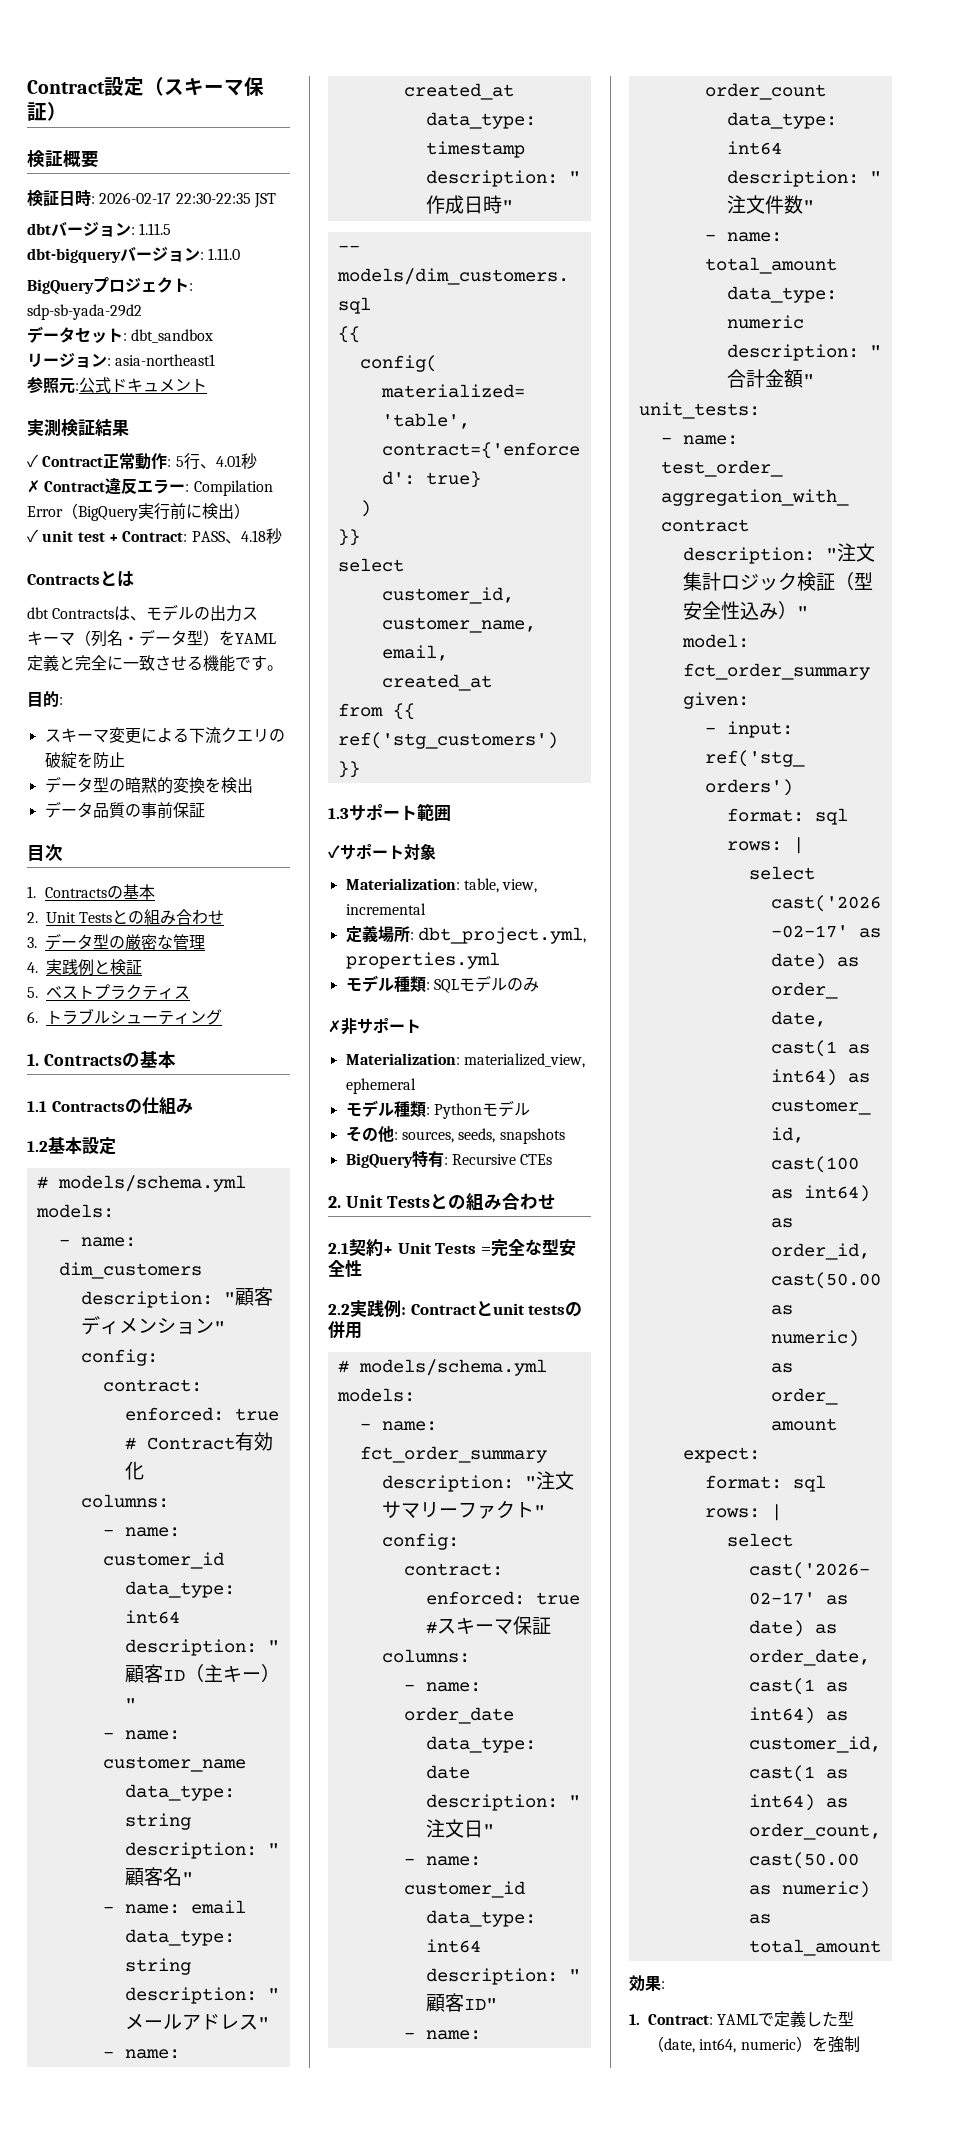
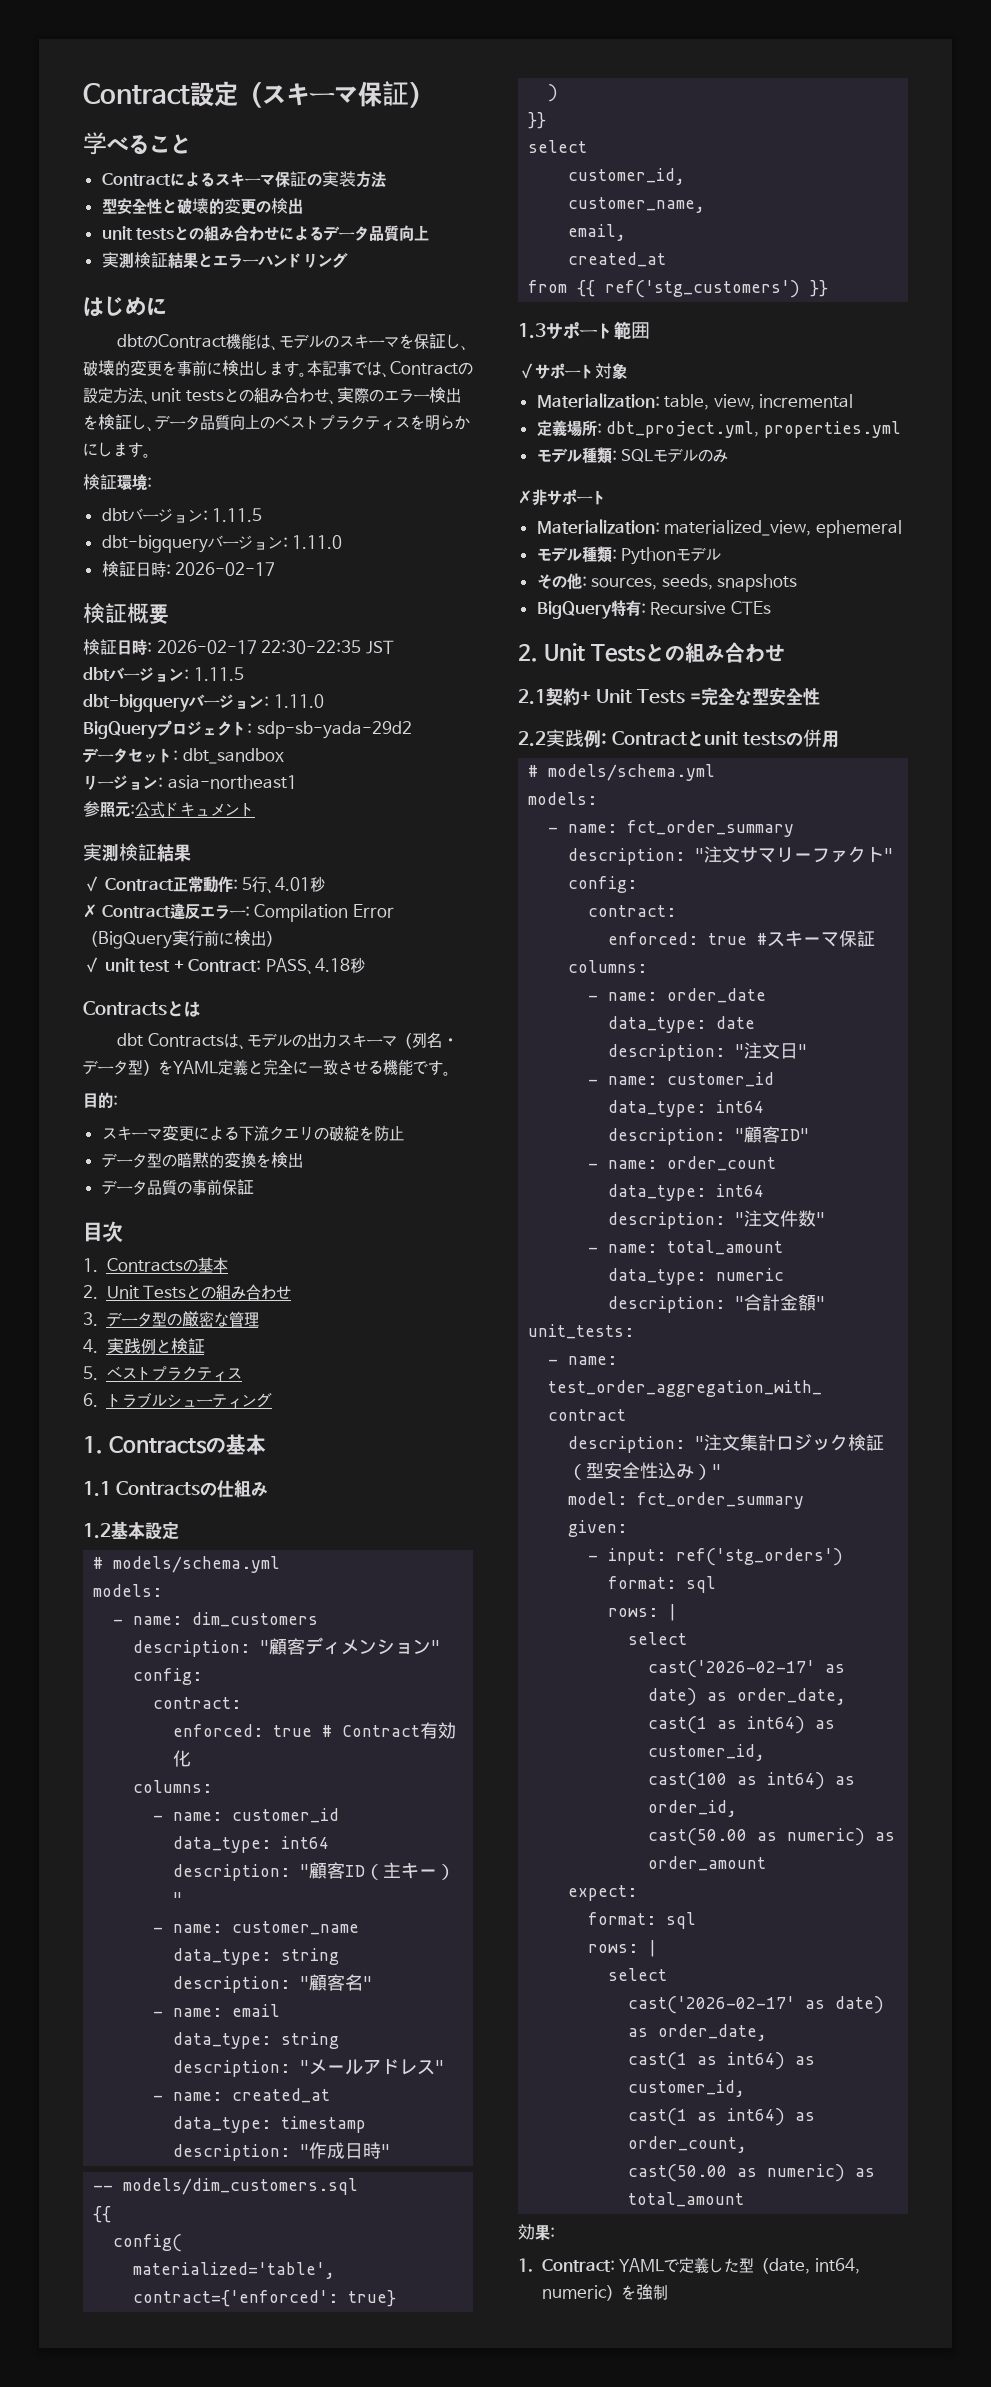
+ 学べること
+ Contractによるスキーマ保証の実装方法
+ 型安全性と破壊的変更の検出
+ unit testsとの組み合わせによるデータ品質向上
+ 実測検証結果とエラーハンドリング
+ はじめに
+ dbtのContract機能は、モデルのスキーマを保証し、破壊的変更を事前に検出します。本記事では、Contractの設定方法、unit testsとの組み合わせ、実際のエラー検出を検証し、データ品質向上のベストプラクティスを明らかにします。
+ 検証環境:
+ dbtバージョン: 1.11.5
+ dbt-bigqueryバージョン: 1.11.0
+ 検証日時: 2026-02-17

